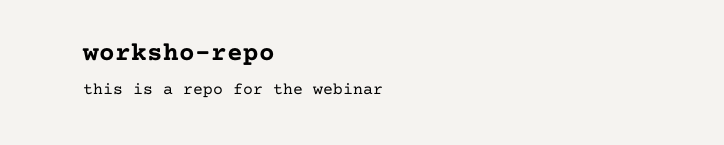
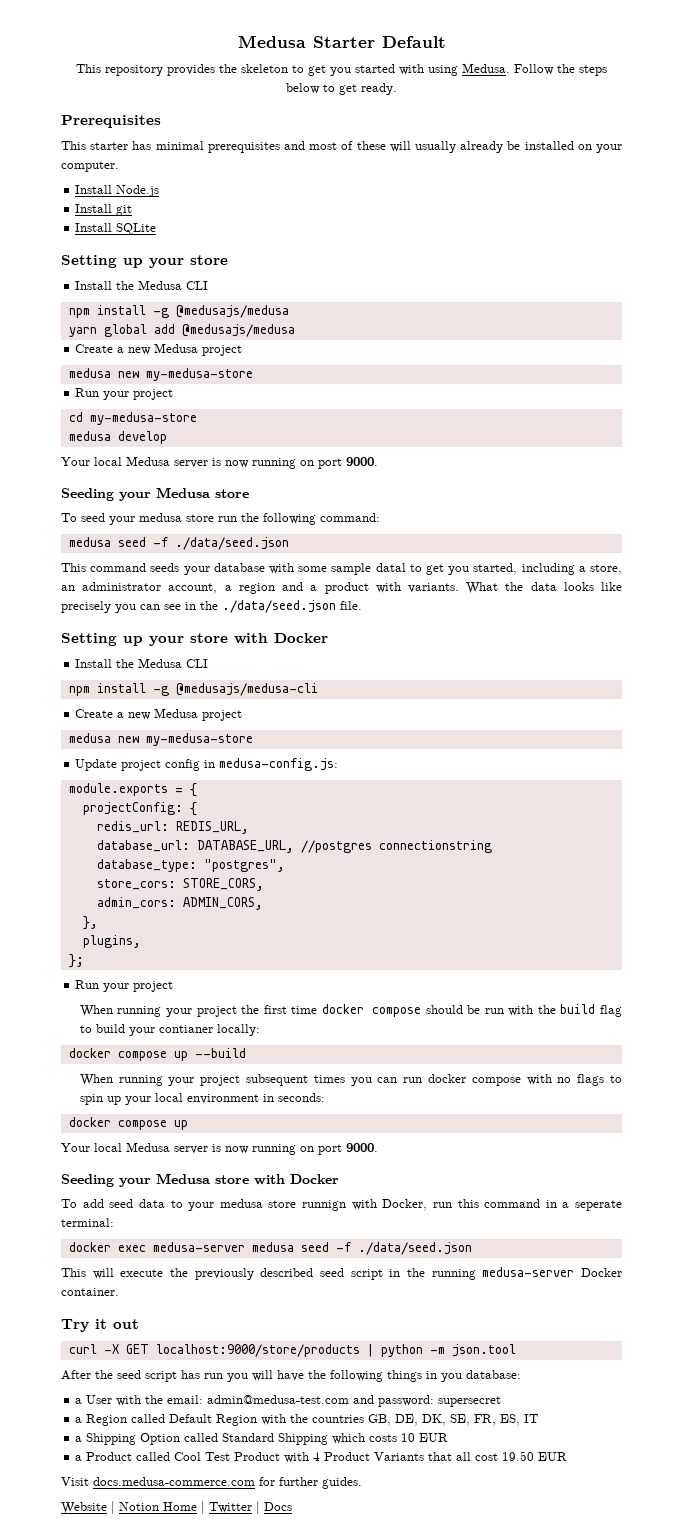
- worksho-repo
- this is a repo for the webinar
+ Medusa Starter Default
+ This repository provides the skeleton to get you started with using Medusa. Follow the steps below to get ready.
+ Prerequisites
+ This starter has minimal prerequisites and most of these will usually already be installed on your computer.
+ Install Node.js
+ Install git
+ Install SQLite
+ Setting up your store
+ Install the Medusa CLI
+ npm install -g @medusajs/medusa
+ yarn global add @medusajs/medusa
+ Create a new Medusa project
+ medusa new my-medusa-store
+ Run your project
+ cd my-medusa-store
+ medusa develop
+ Your local Medusa server is now running on port 9000.
+ Seeding your Medusa store
+ To seed your medusa store run the following command:
+ medusa seed -f ./data/seed.json
+ This command seeds your database with some sample datal to get you started, including a store, an administrator account, a region and a product with variants. What the data looks like precisely you can see in the ./data/seed.json file.
+ Setting up your store with Docker
+ Install the Medusa CLI
+ npm install -g @medusajs/medusa-cli
+ Create a new Medusa project
+ medusa new my-medusa-store
+ Update project config in medusa-config.js:
+ module.exports = {
+ projectConfig: {
+ redis_url: REDIS_URL,
+ database_url: DATABASE_URL, //postgres connectionstring
+ database_type: "postgres",
+ store_cors: STORE_CORS,
+ admin_cors: ADMIN_CORS,
+ },
+ plugins,
+ };
+ Run your project
+ When running your project the first time docker compose should be run with the build flag to build your contianer locally:
+ docker compose up --build
+ When running your project subsequent times you can run docker compose with no flags to spin up your local environment in seconds:
+ docker compose up
+ Your local Medusa server is now running on port 9000.
+ Seeding your Medusa store with Docker
+ To add seed data to your medusa store runnign with Docker, run this command in a seperate terminal:
+ docker exec medusa-server medusa seed -f ./data/seed.json
+ This will execute the previously described seed script in the running medusa-server Docker container.
+ Try it out
+ curl -X GET localhost:9000/store/products | python -m json.tool
+ After the seed script has run you will have the following things in you database:
+ a User with the email: admin@medusa-test.com and password: supersecret
+ a Region called Default Region with the countries GB, DE, DK, SE, FR, ES, IT
+ a Shipping Option called Standard Shipping which costs 10 EUR
+ a Product called Cool Test Product with 4 Product Variants that all cost 19.50 EUR
+ Visit docs.medusa-commerce.com for further guides.
+ Website | Notion Home | Twitter | Docs

